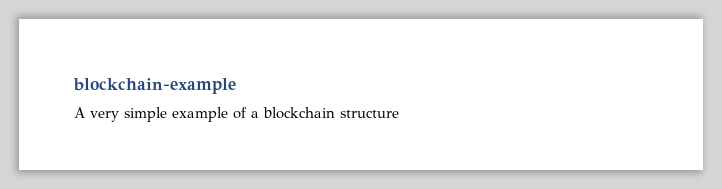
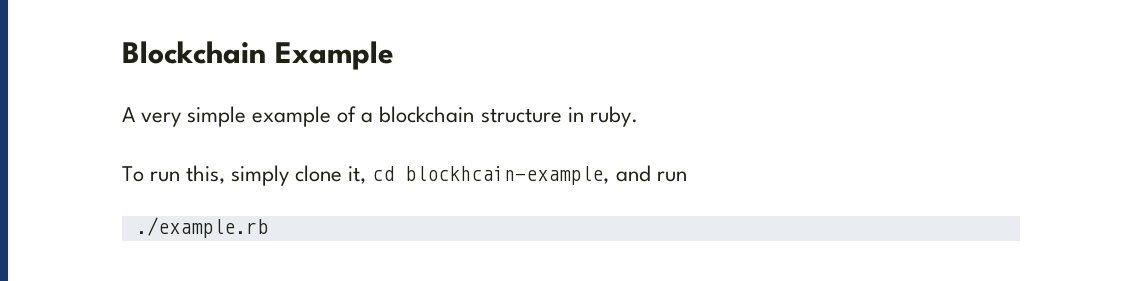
- blockchain-example
+ Blockchain Example
- A very simple example of a blockchain structure
+ A very simple example of a blockchain structure in ruby.
+ To run this, simply clone it, cd blockhcain-example, and run
+ ./example.rb

